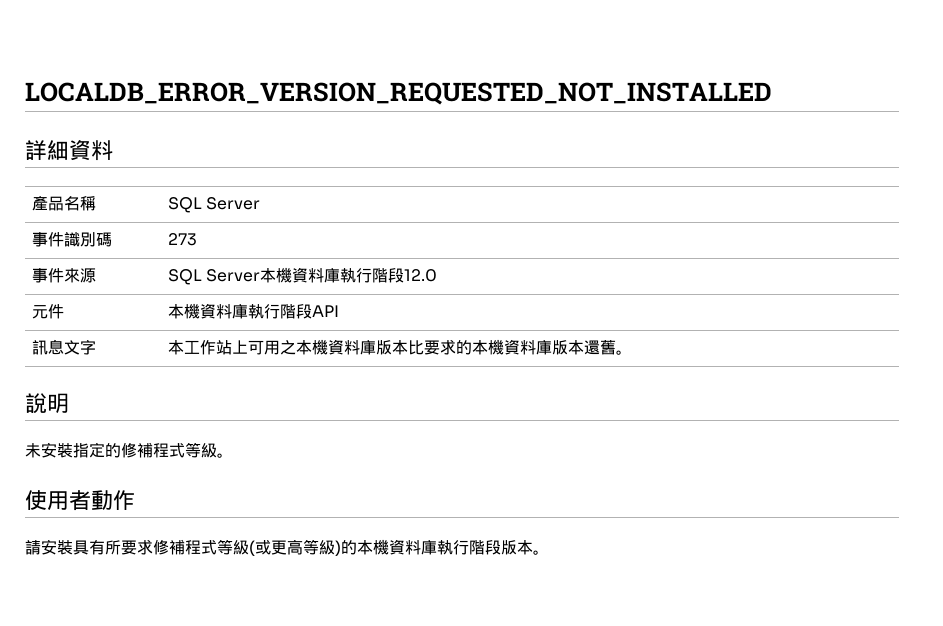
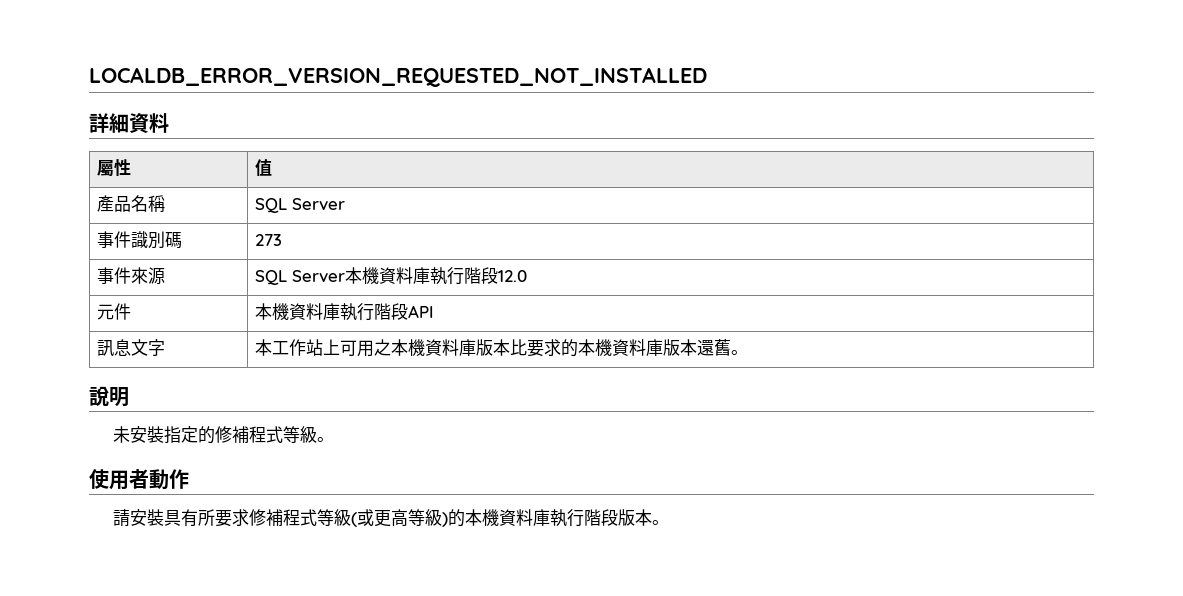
+ 屬性 | 值

